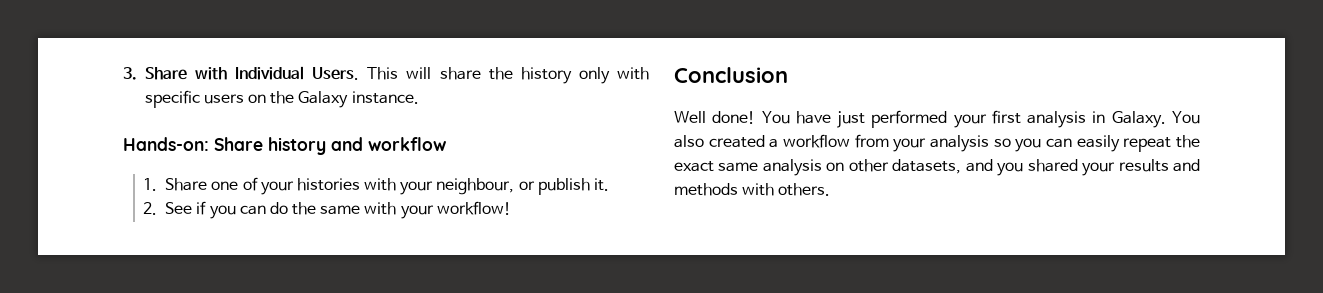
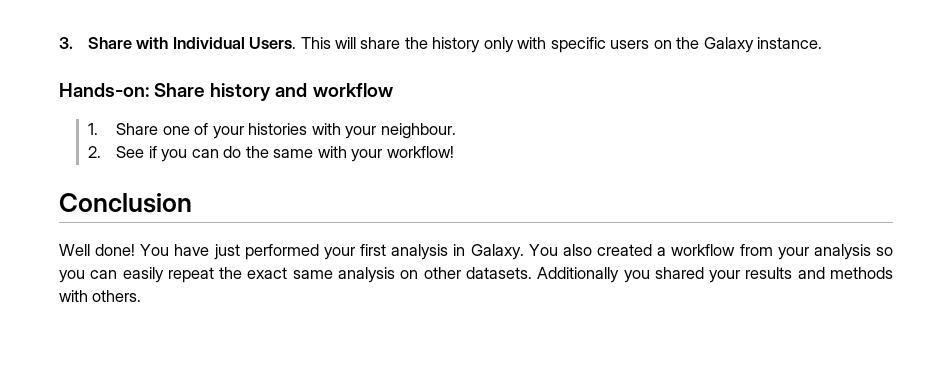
- 1. Share one of your histories with your neighbour, or publish it.
+ 1. Share one of your histories with your neighbour.
- You also created a workflow from your analysis so you can easily repeat the exact same analysis on other datasets, and you shared your results and methods with others.
+ You also created a workflow from your analysis so you can easily repeat the exact same analysis on other datasets. Additionally you shared your results and methods with others.

